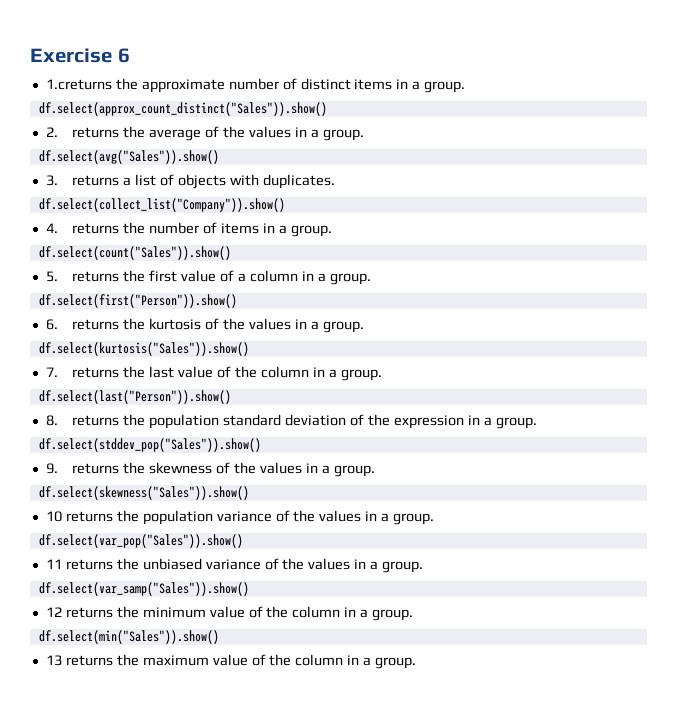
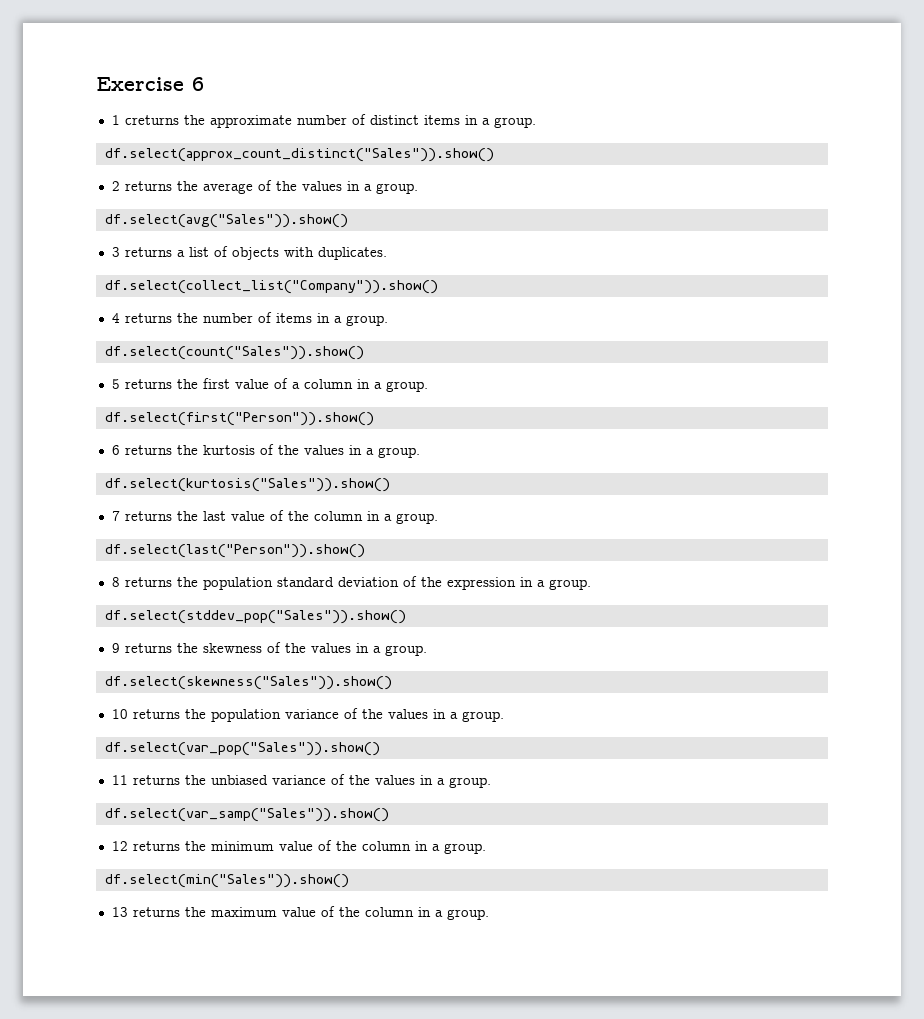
- 1.creturns the approximate number of distinct items in a group.
+ 1 creturns the approximate number of distinct items in a group.
- 2. returns the average of the values in a group.
+ 2 returns the average of the values in a group.
- 3. returns a list of objects with duplicates.
+ 3 returns a list of objects with duplicates.
- 4. returns the number of items in a group.
+ 4 returns the number of items in a group.
- 5. returns the first value of a column in a group.
+ 5 returns the first value of a column in a group.
- 6. returns the kurtosis of the values in a group.
+ 6 returns the kurtosis of the values in a group.
- 7. returns the last value of the column in a group.
+ 7 returns the last value of the column in a group.
- 8. returns the population standard deviation of the expression in a group.
+ 8 returns the population standard deviation of the expression in a group.
- 9. returns the skewness of the values in a group.
+ 9 returns the skewness of the values in a group.

